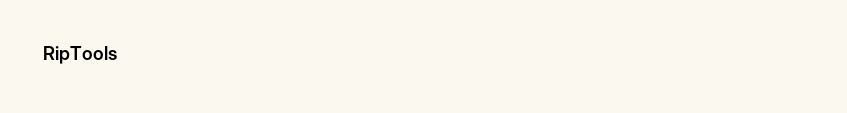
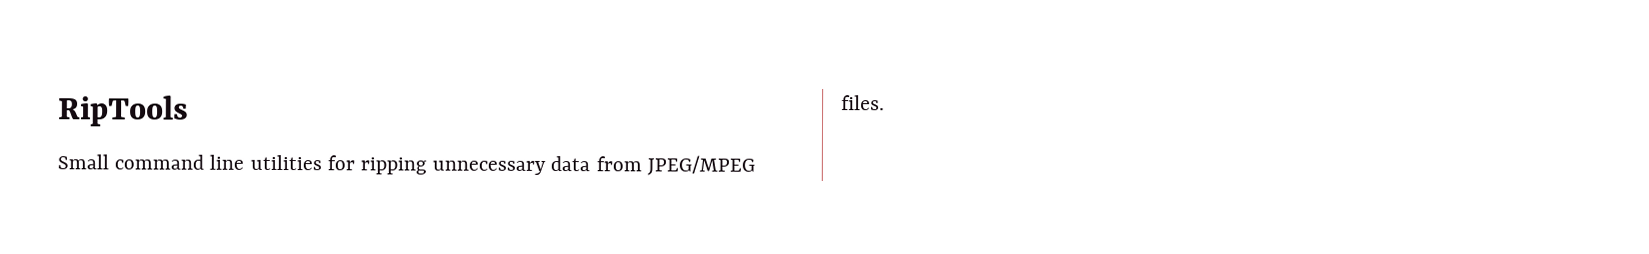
+ Small command line utilities for ripping unnecessary data from JPEG/MPEG files.

